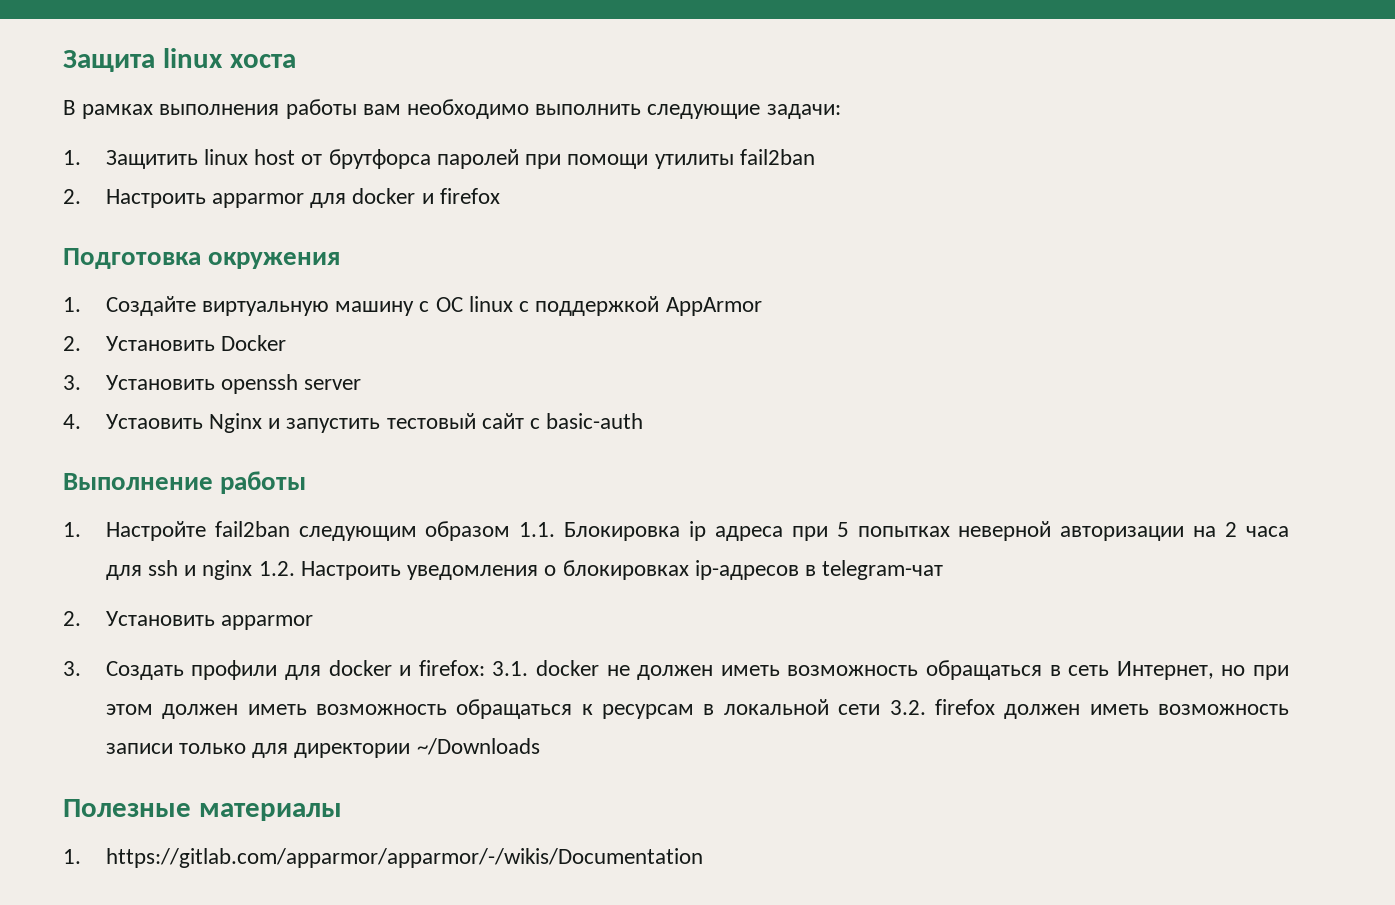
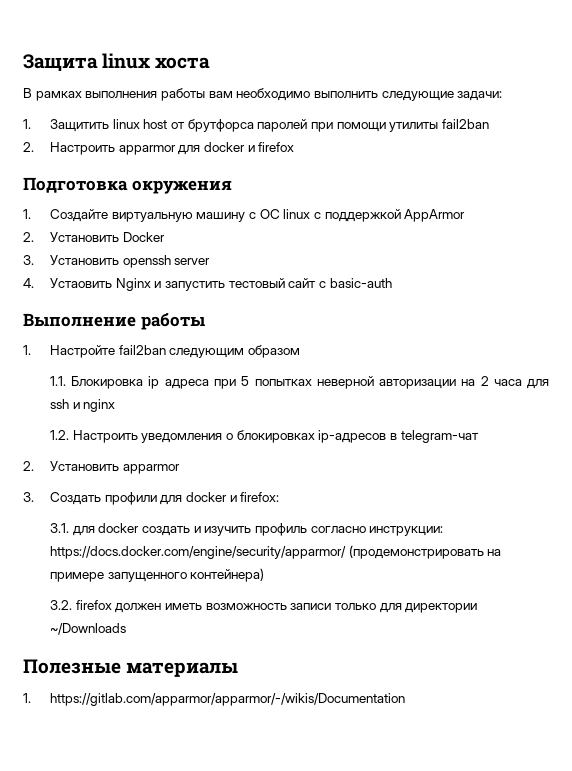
- 1. Настройте fail2ban следующим образом 1.1. Блокировка ip адреса при 5 попытках неверной авторизации на 2 часа для ssh и nginx 1.2. Настроить уведомления о блокировках ip-адресов в telegram-чат
+ 1. Настройте fail2ban следующим образом
+ 1.1. Блокировка ip адреса при 5 попытках неверной авторизации на 2 часа для ssh и nginx
+ 1.2. Настроить уведомления о блокировках ip-адресов в telegram-чат
- 3. Создать профили для docker и firefox: 3.1. docker не должен иметь возможность обращаться в сеть Интернет, но при этом должен иметь возможность обращаться к ресурсам в локальной сети 3.2. firefox должен иметь возможность записи только для директории ~/Downloads
+ 3. Создать профили для docker и firefox:
+ 3.1. для docker создать и изучить профиль согласно инструкции: https://docs.docker.com/engine/security/apparmor/ (продемонстрировать на примере запущенного контейнера)
+ 3.2. firefox должен иметь возможность записи только для директории ~/Downloads

